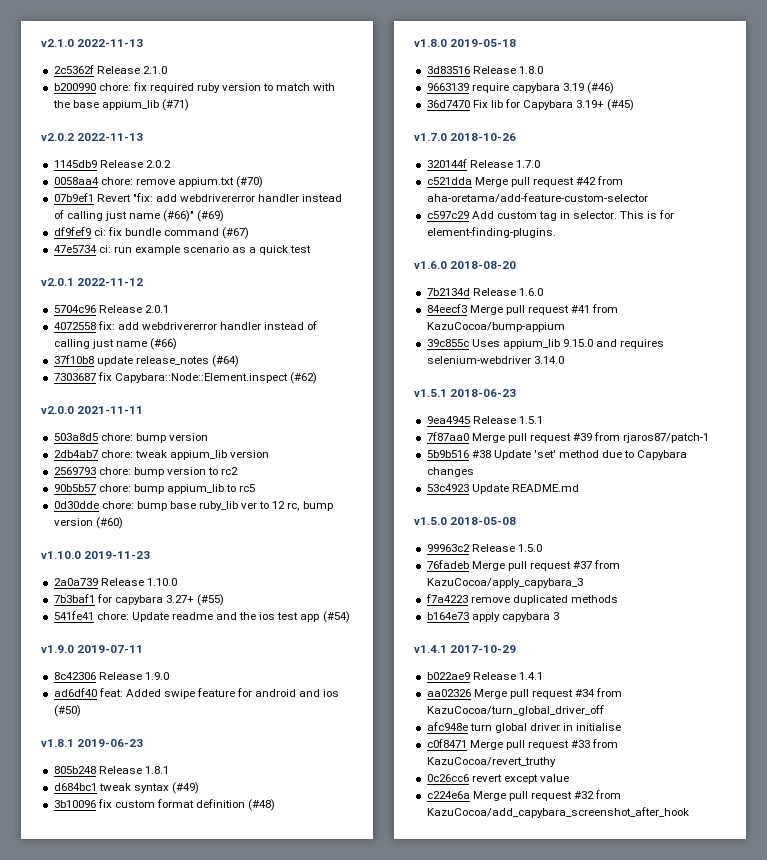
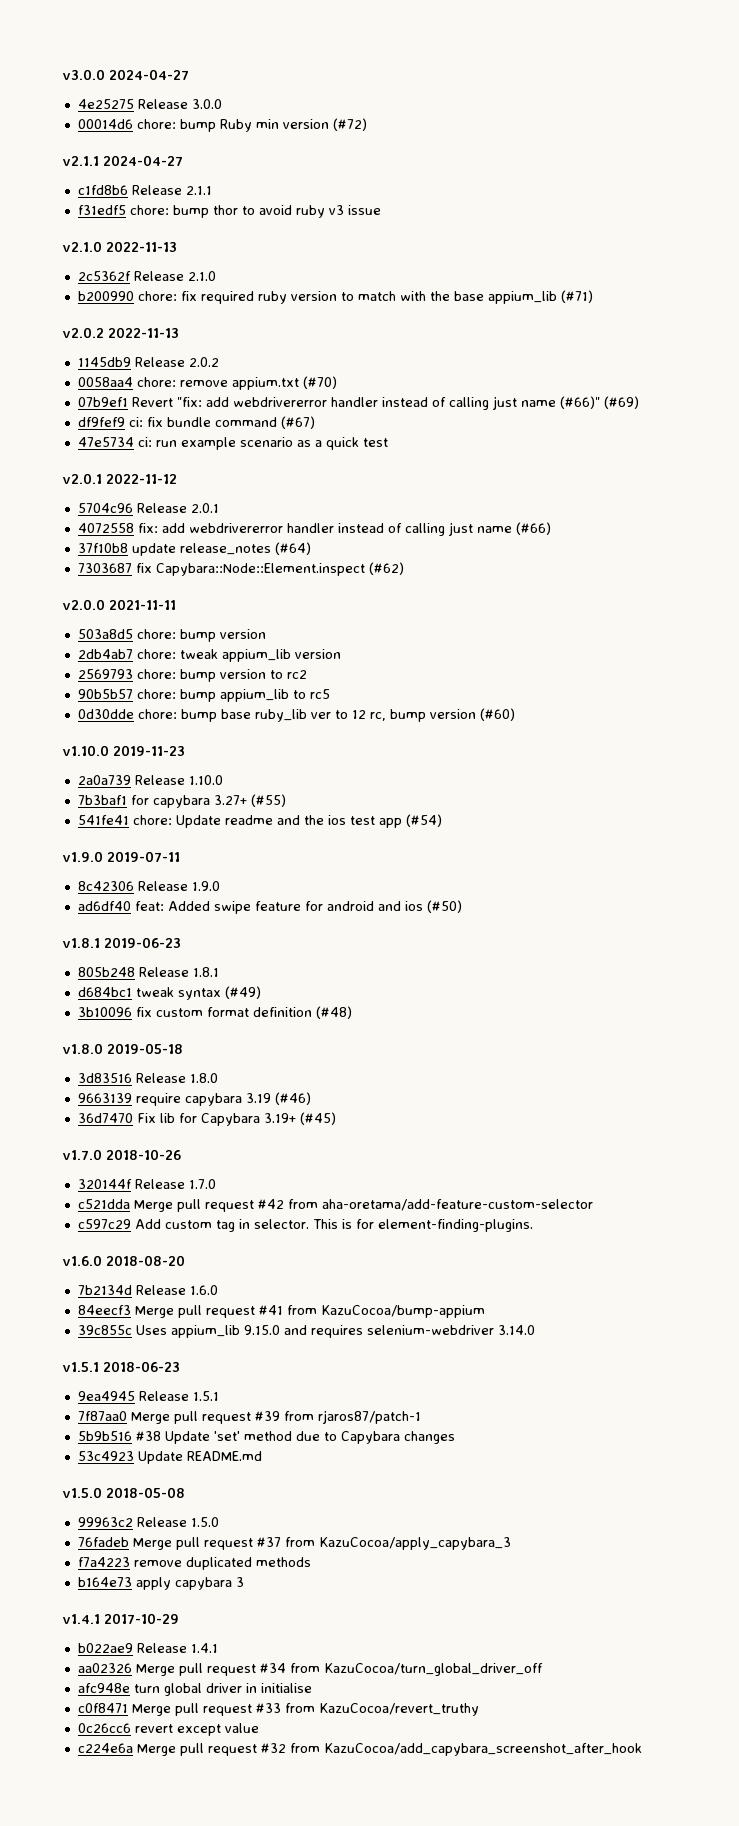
+ v3.0.0 2024-04-27
+ 4e25275 Release 3.0.0
+ 00014d6 chore: bump Ruby min version (#72)
+ v2.1.1 2024-04-27
+ c1fd8b6 Release 2.1.1
+ f31edf5 chore: bump thor to avoid ruby v3 issue

